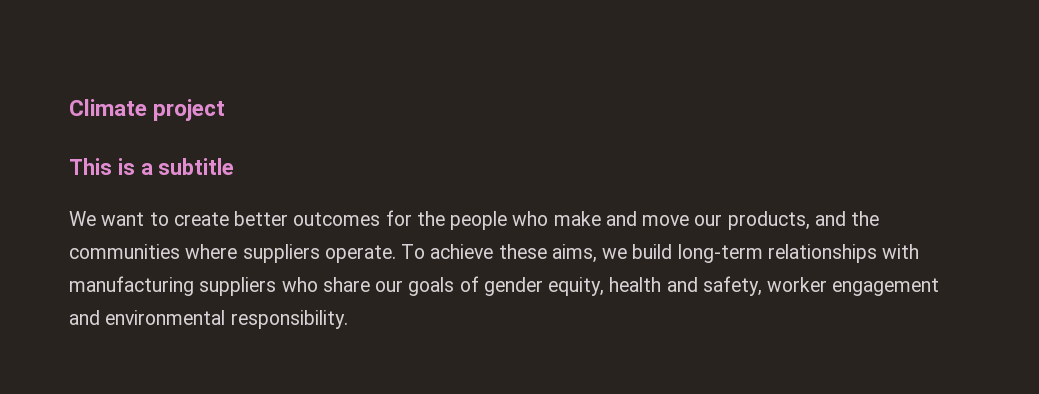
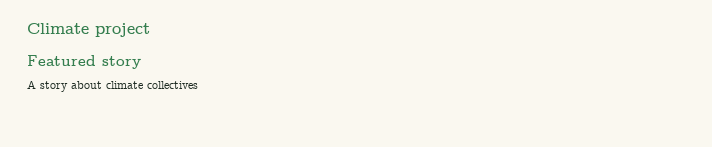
- This is a subtitle
- We want to create better outcomes for the people who make and move our products, and the communities where suppliers operate. To achieve these aims, we build long-term relationships with manufacturing suppliers who share our goals of gender equity, health and safety, worker engagement and environmental responsibility.
+ Featured story
+ A story about climate collectives

